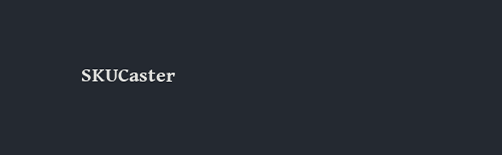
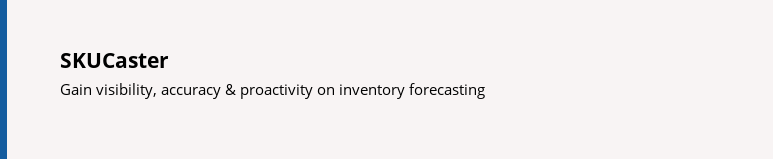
+ Gain visibility, accuracy & proactivity on inventory forecasting

